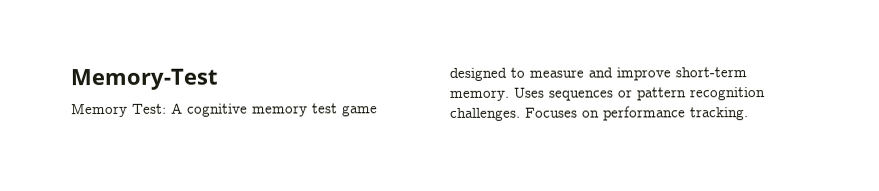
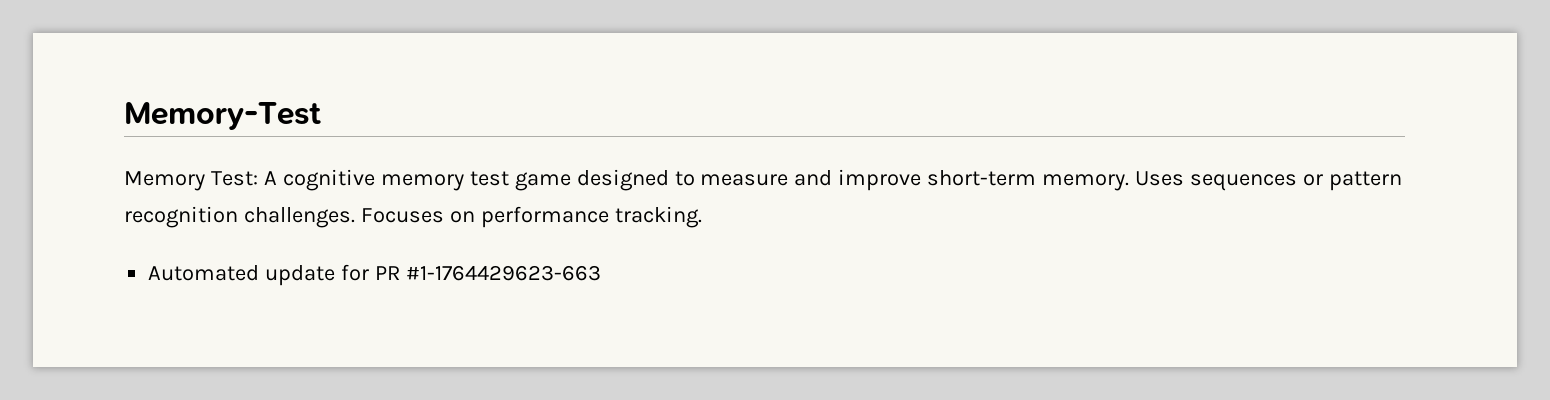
+ Automated update for PR #1-1764429623-663

